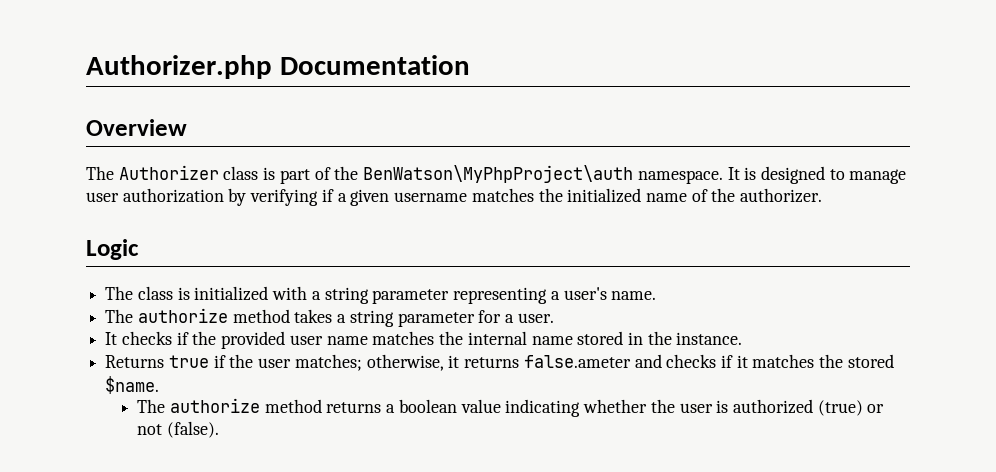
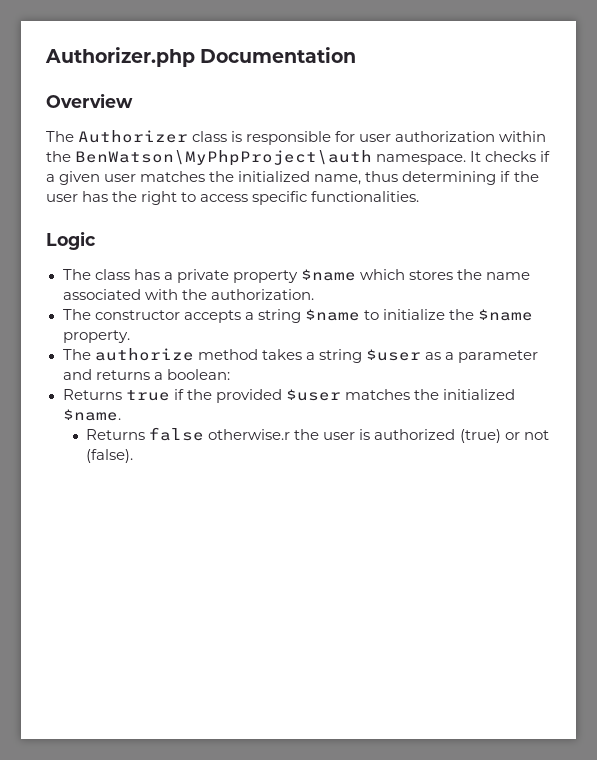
- The Authorizer class is part of the BenWatson\MyPhpProject\auth namespace. It is designed to manage user authorization by verifying if a given username matches the initialized name of the authorizer.
+ The Authorizer class is responsible for user authorization within the BenWatson\MyPhpProject\auth namespace. It checks if a given user matches the initialized name, thus determining if the user has the right to access specific functionalities.
  Logic
- The class is initialized with a string parameter representing a user's name.
+ The class has a private property $name which stores the name associated with the authorization.
+ The constructor accepts a string $name to initialize the $name property.
- The authorize method takes a string parameter for a user.
- It checks if the provided user name matches the internal name stored in the instance.
- Returns true if the user matches; otherwise, it returns false.ameter and checks if it matches the stored $name.
+ The authorize method takes a string $user as a parameter and returns a boolean:
+ Returns true if the provided $user matches the initialized $name.
- The authorize method returns a boolean value indicating whether the user is authorized (true) or not (false).
+ Returns false otherwise.r the user is authorized (true) or not (false).

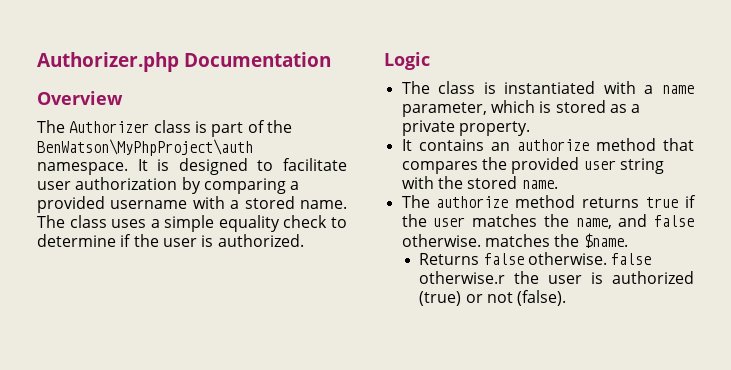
- The Authorizer class is responsible for user authorization within the BenWatson\MyPhpProject\auth namespace. It checks if a given user matches the initialized name, thus determining if the user has the right to access specific functionalities.
+ The Authorizer class is part of the BenWatson\MyPhpProject\auth namespace. It is designed to facilitate user authorization by comparing a provided username with a stored name. The class uses a simple equality check to determine if the user is authorized.
  Logic
- The class has a private property $name which stores the name associated with the authorization.
- The constructor accepts a string $name to initialize the $name property.
- The authorize method takes a string $user as a parameter and returns a boolean:
- Returns true if the provided $user matches the initialized $name.
+ The class is instantiated with a name parameter, which is stored as a private property.
+ It contains an authorize method that compares the provided user string with the stored name.
+ The authorize method returns true if the user matches the name, and false otherwise. matches the $name.
- Returns false otherwise.r the user is authorized (true) or not (false).
+ Returns false otherwise. false otherwise.r the user is authorized (true) or not (false).

